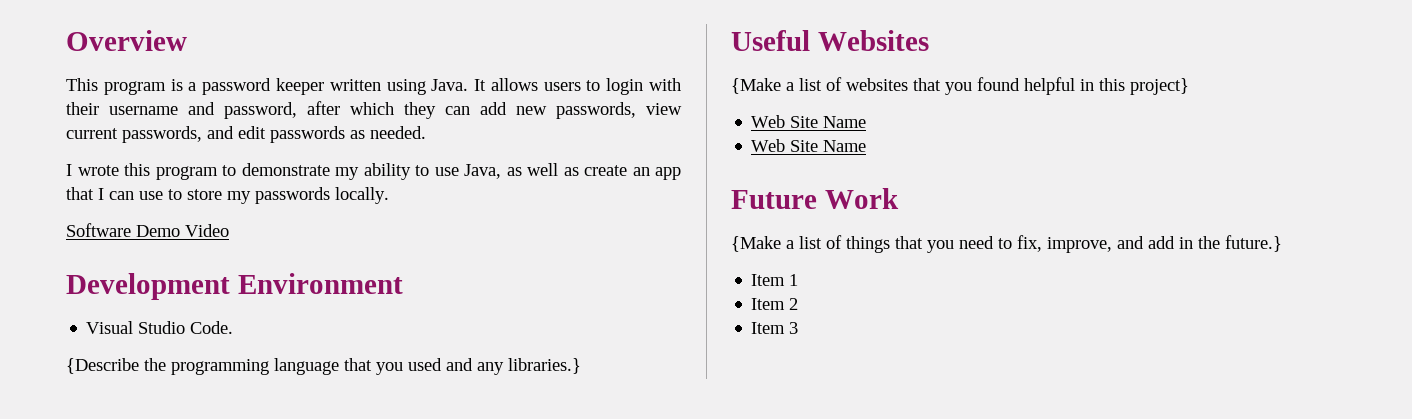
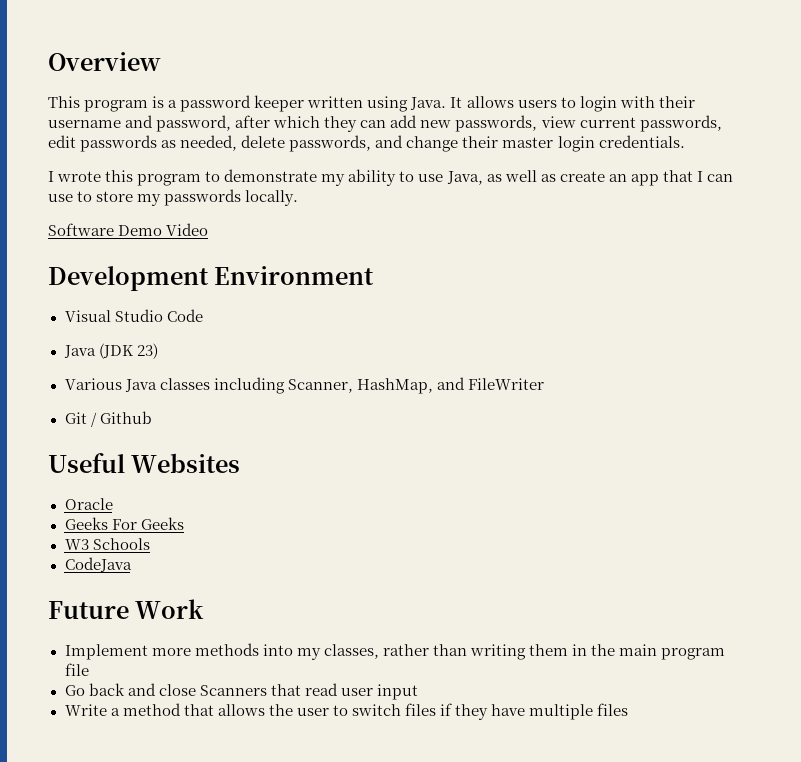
- It allows users to login with their username and password, after which they can add new passwords, view current passwords, and edit passwords as needed.
+ It allows users to login with their username and password, after which they can add new passwords, view current passwords, edit passwords as needed, delete passwords, and change their master login credentials.
- Visual Studio Code.
- {Describe the programming language that you used and any libraries.}
+ Visual Studio Code
+ Java (JDK 23)
+ Various Java classes including Scanner, HashMap, and FileWriter
+ Git / Github
  Useful Websites
- {Make a list of websites that you found helpful in this project}
- Web Site Name
- Web Site Name
+ Oracle
+ Geeks For Geeks
+ W3 Schools
+ CodeJava
  Future Work
- {Make a list of things that you need to fix, improve, and add in the future.}
- Item 1
- Item 2
- Item 3
+ Implement more methods into my classes, rather than writing them in the main program file
+ Go back and close Scanners that read user input
+ Write a method that allows the user to switch files if they have multiple files

